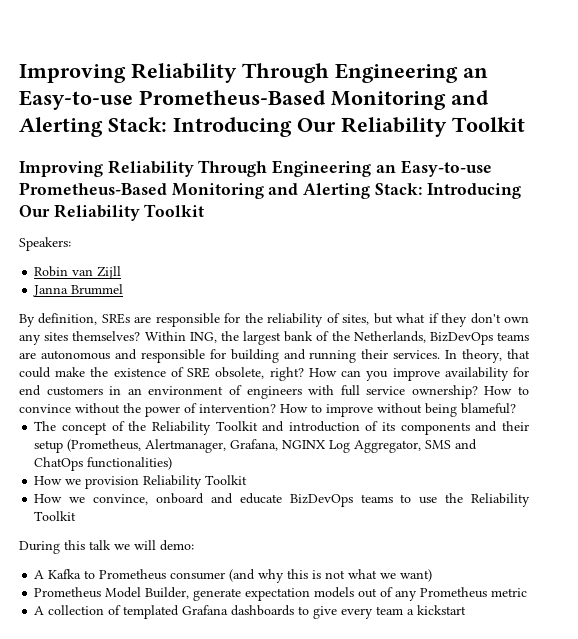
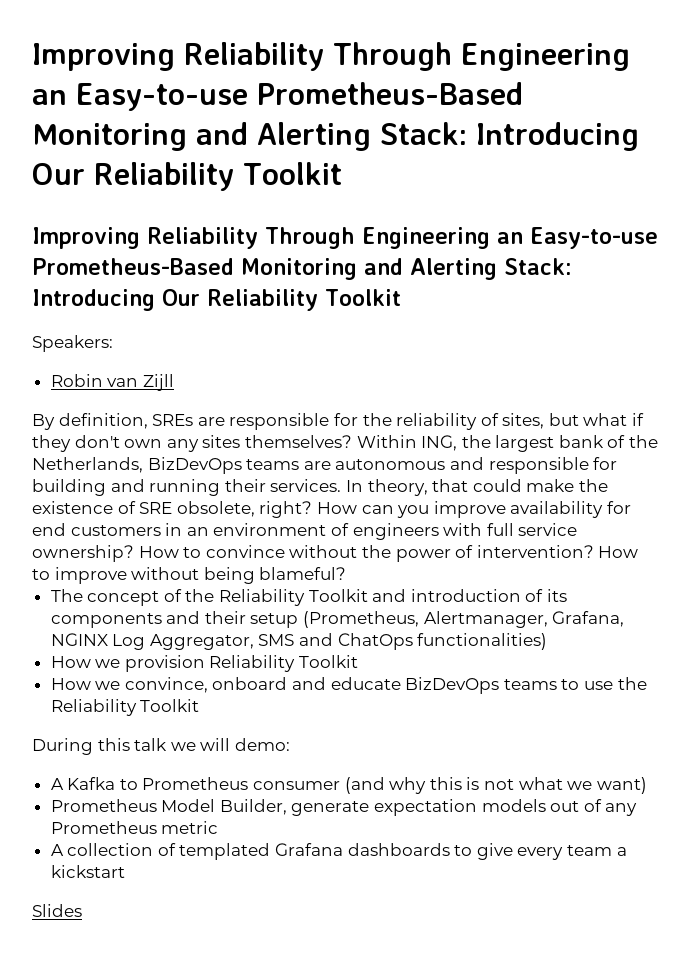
- Janna Brummel
+ Slides

